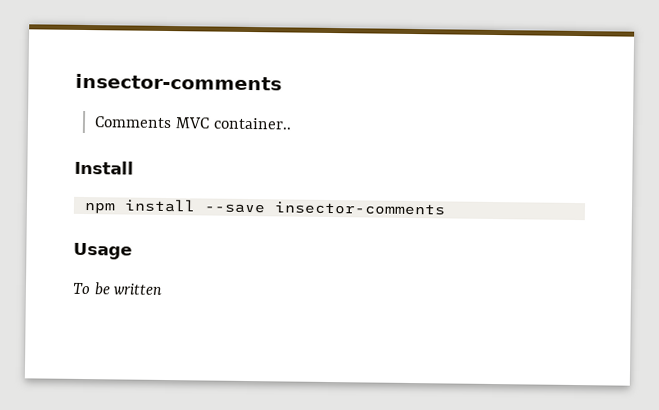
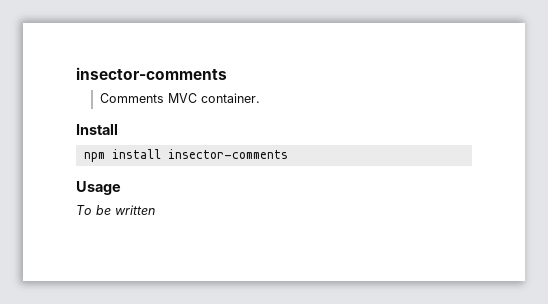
- Comments MVC container..
+ Comments MVC container.
- npm install --save insector-comments
+ npm install insector-comments

